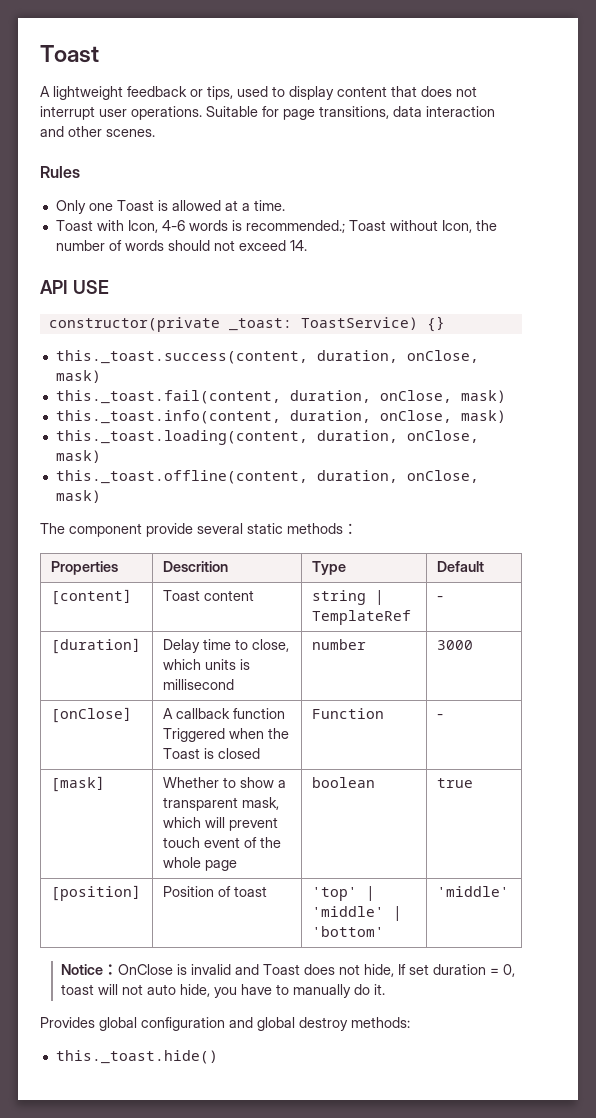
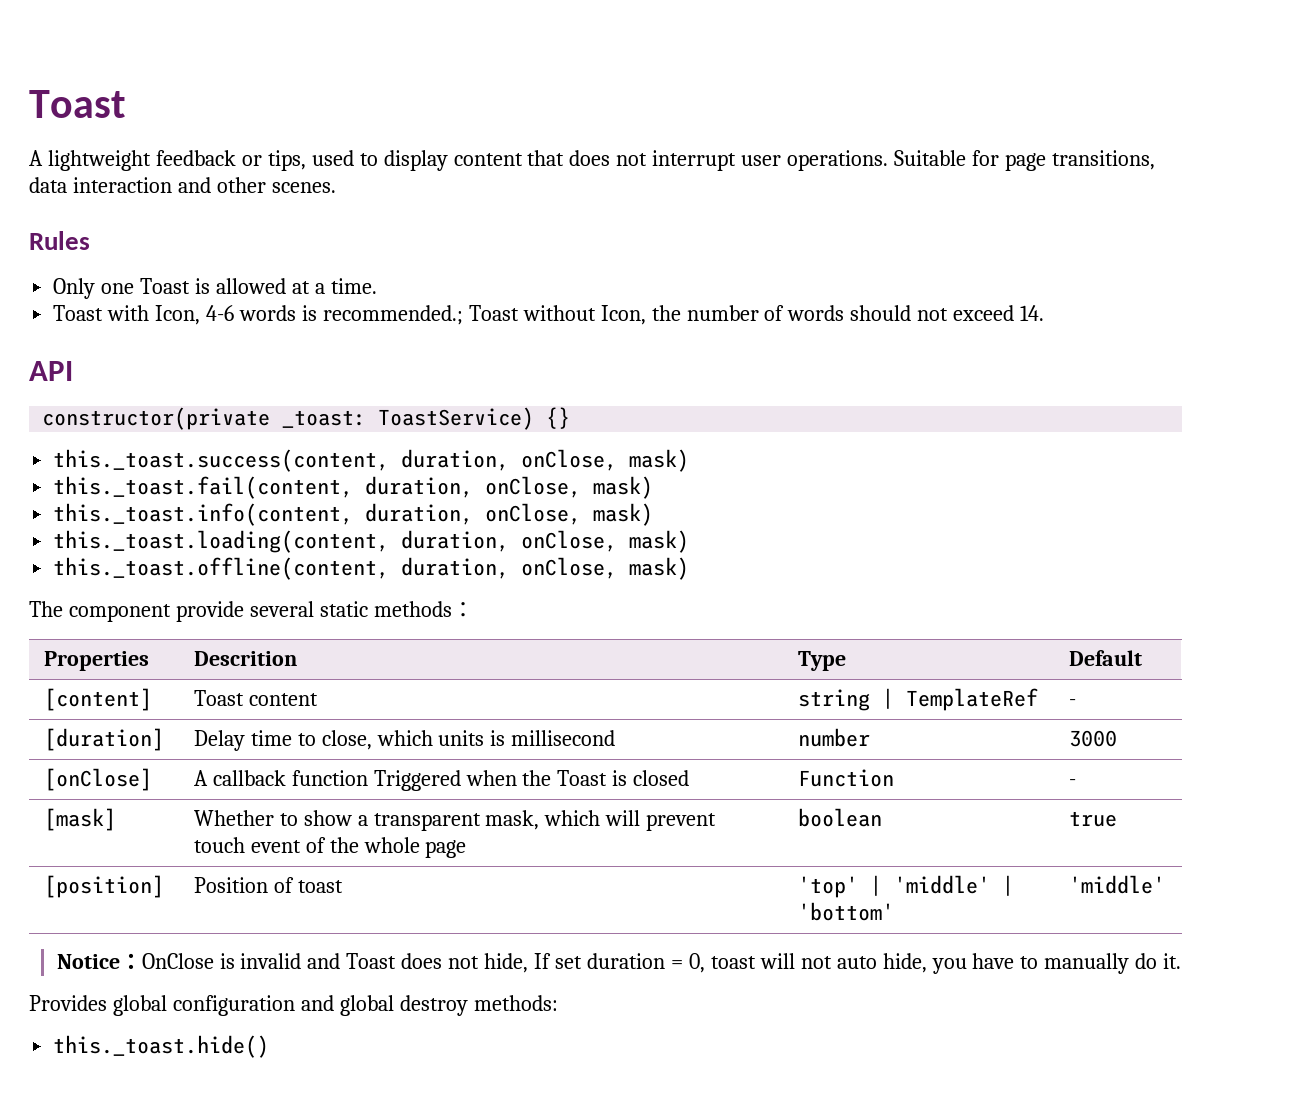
- API USE
+ API

